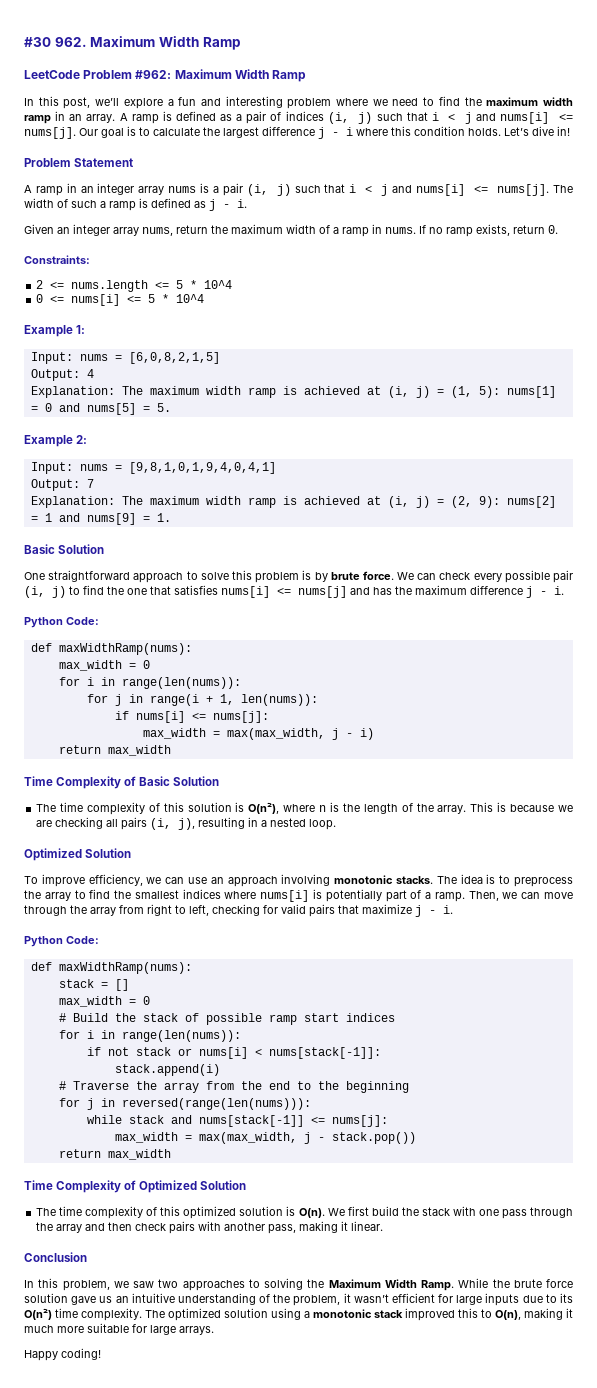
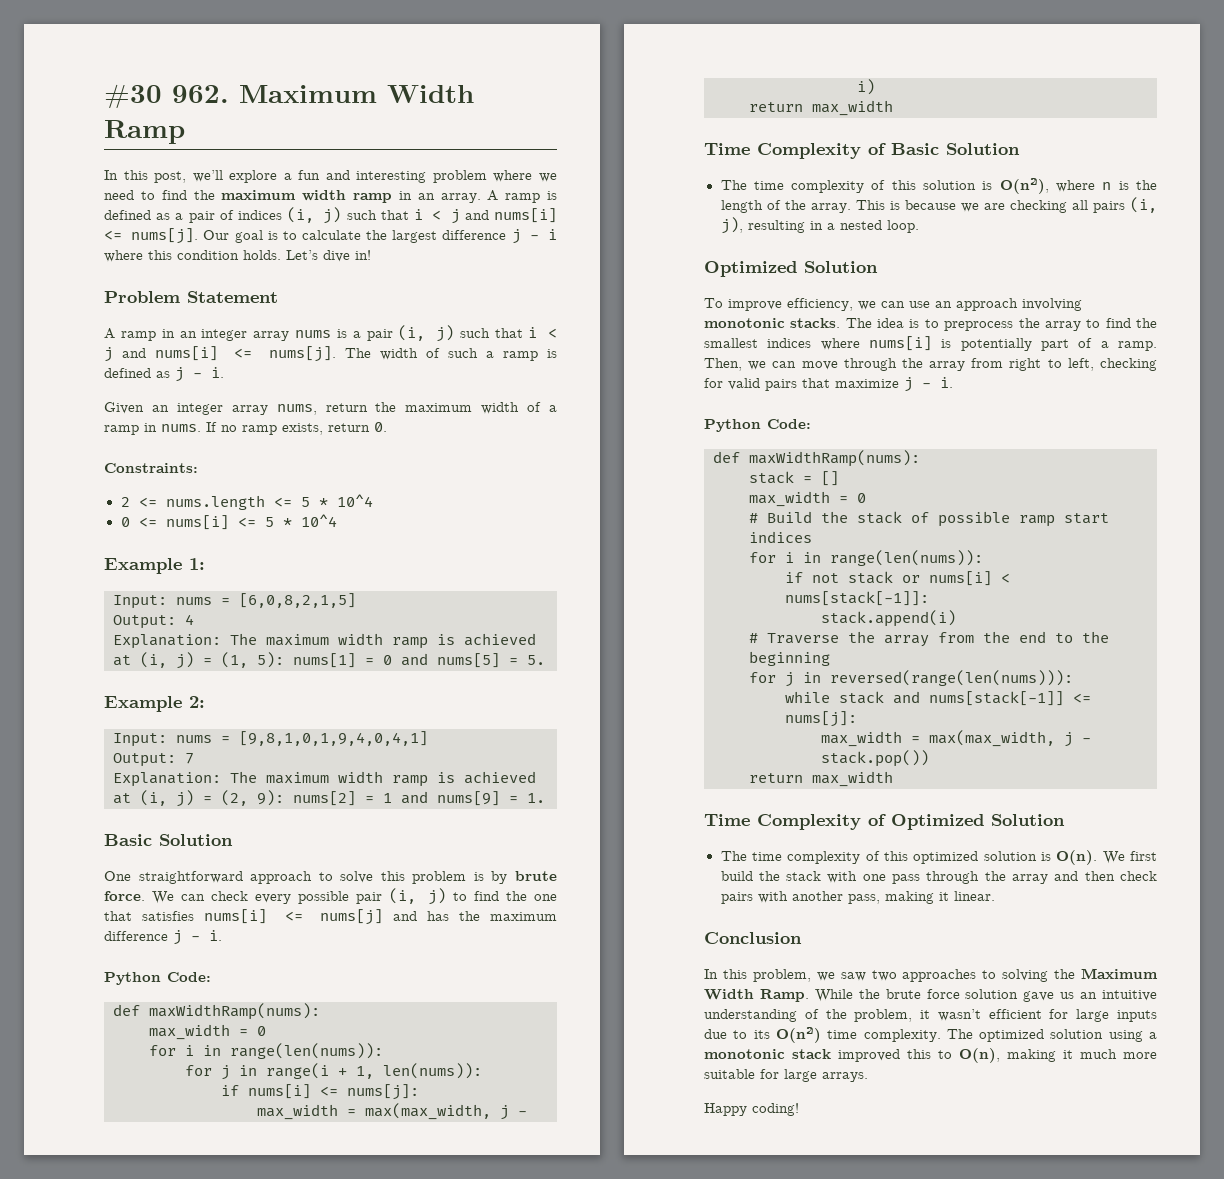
- LeetCode Problem #962: Maximum Width Ramp

